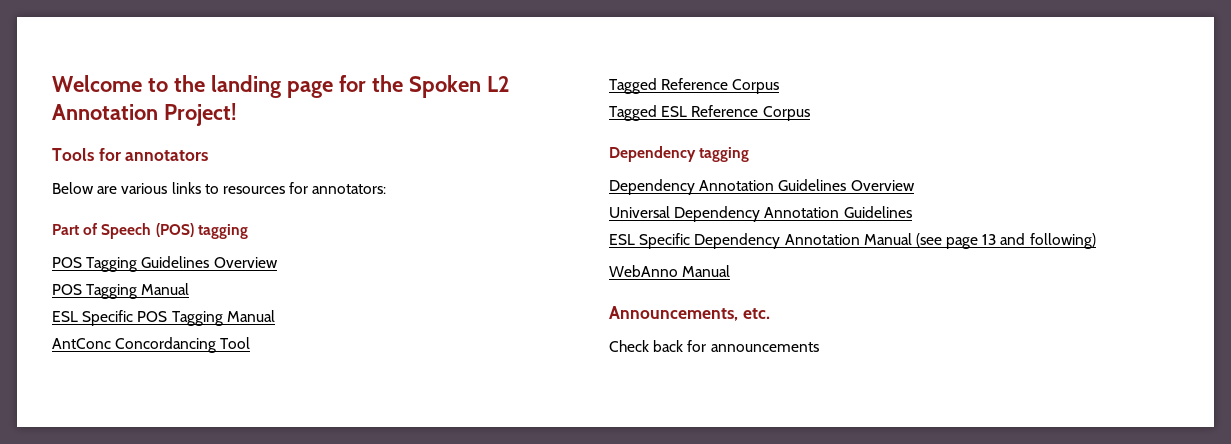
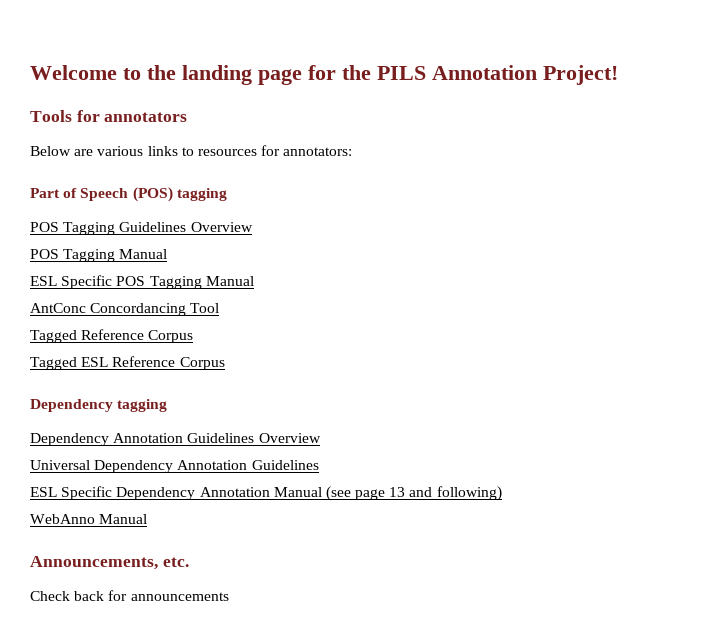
- Welcome to the landing page for the Spoken L2 Annotation Project!
+ Welcome to the landing page for the PILS Annotation Project!

